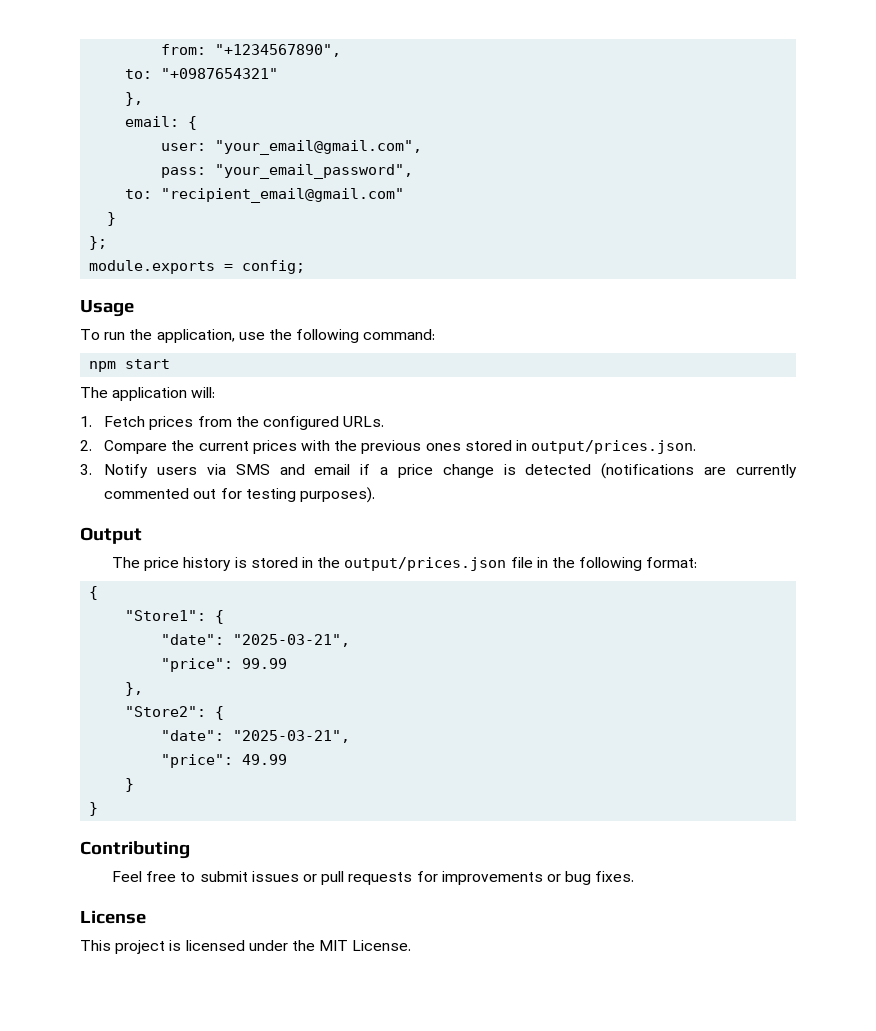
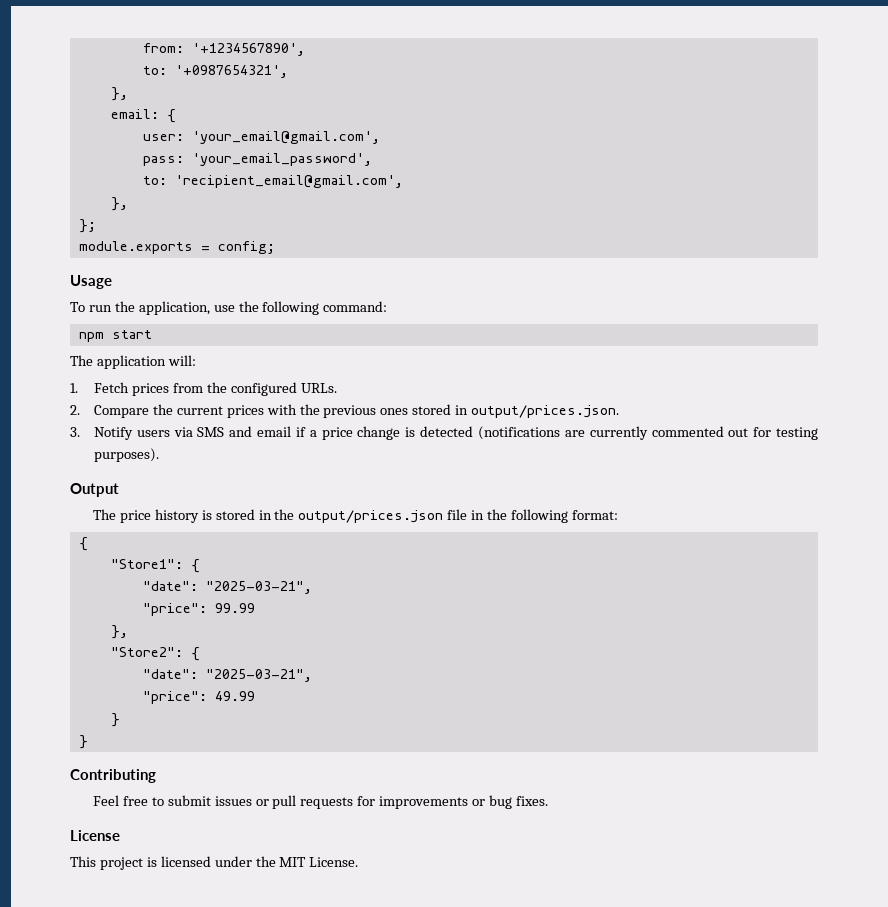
- from: "+1234567890",
- to: "+0987654321"
+ from: '+1234567890',
+ to: '+0987654321',
- user: "your_email@gmail.com",
+ user: 'your_email@gmail.com',
- pass: "your_email_password",
- to: "recipient_email@gmail.com"
- }
+ pass: 'your_email_password',
+ to: 'recipient_email@gmail.com',
+ },

